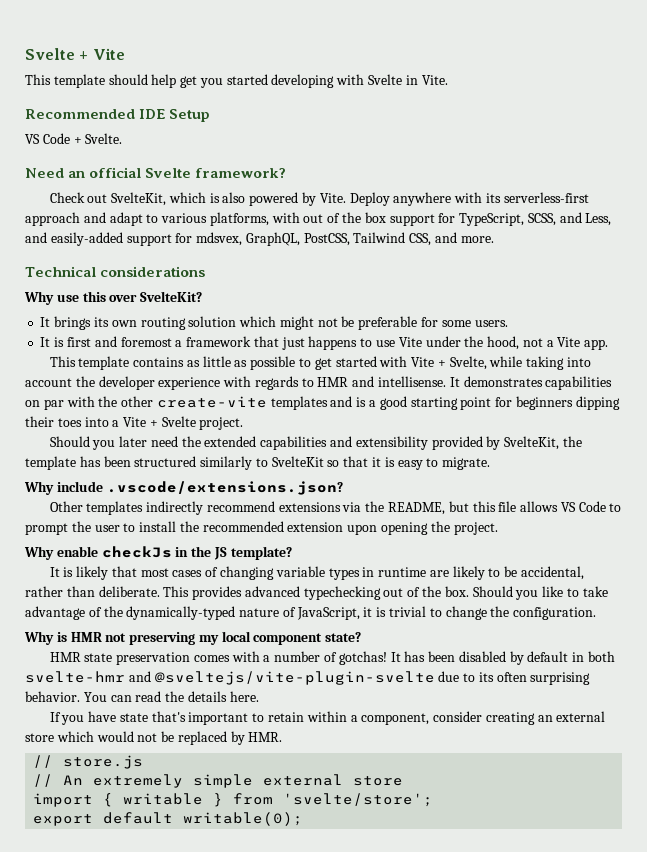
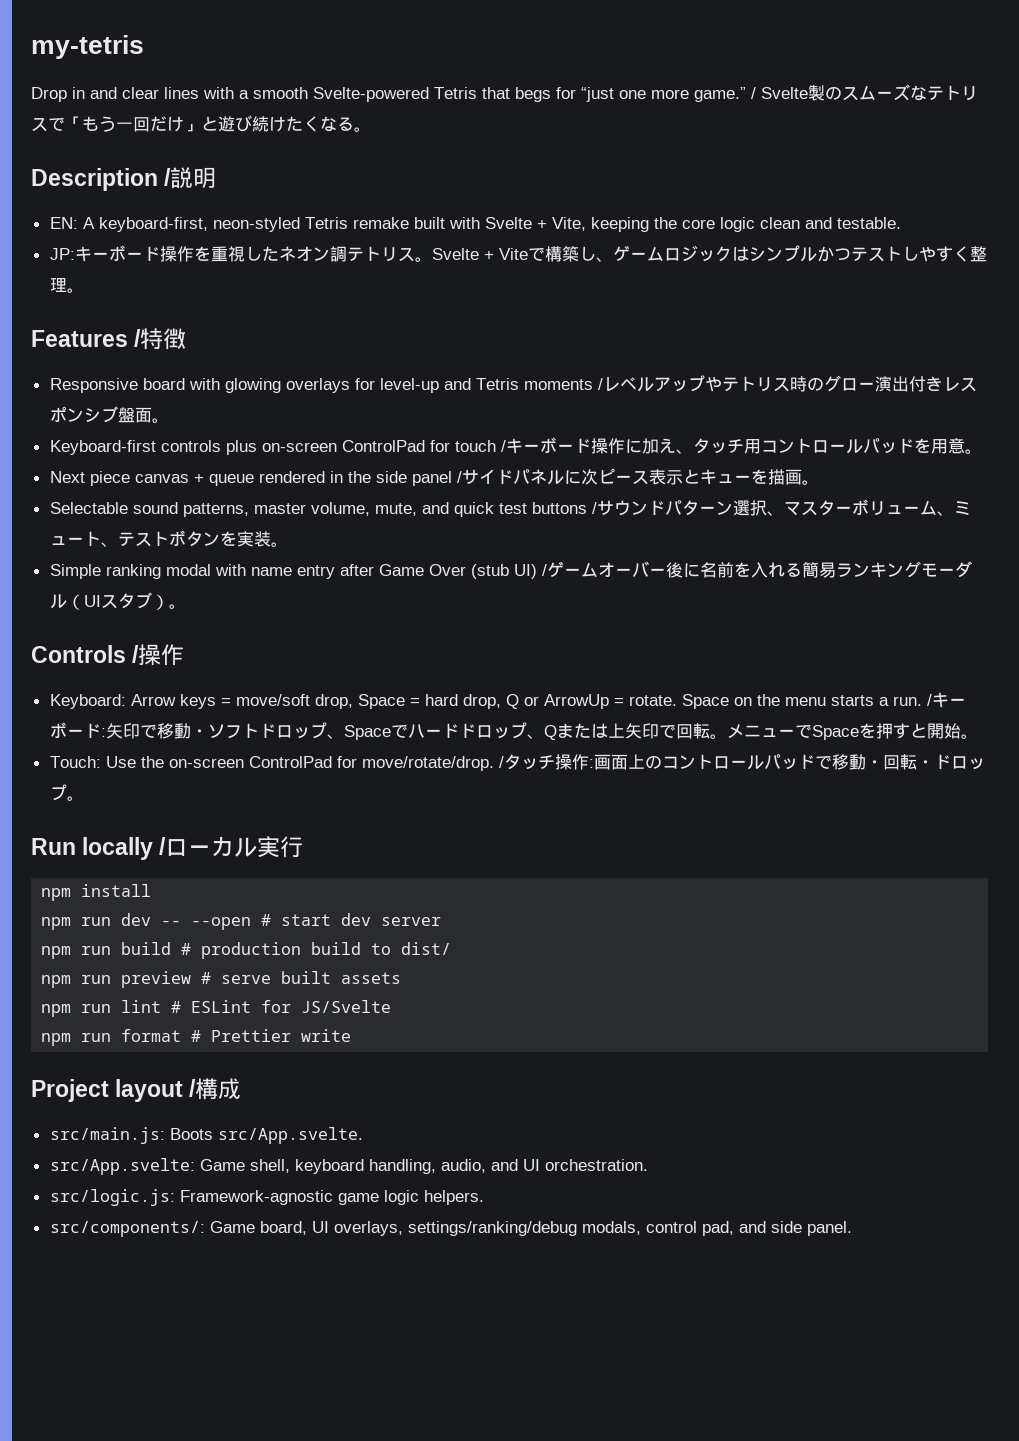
- Svelte + Vite
- This template should help get you started developing with Svelte in Vite.
- Recommended IDE Setup
- VS Code + Svelte.
- Need an official Svelte framework?
- Check out SvelteKit, which is also powered by Vite. Deploy anywhere with its serverless-first approach and adapt to various platforms, with out of the box support for TypeScript, SCSS, and Less, and easily-added support for mdsvex, GraphQL, PostCSS, Tailwind CSS, and more.
- Technical considerations
- Why use this over SvelteKit?
- It brings its own routing solution which might not be preferable for some users.
- It is first and foremost a framework that just happens to use Vite under the hood, not a Vite app.
- This template contains as little as possible to get started with Vite + Svelte, while taking into account the developer experience with regards to HMR and intellisense. It demonstrates capabilities on par with the other create-vite templates and is a good starting point for beginners dipping their toes into a Vite + Svelte project.
- Should you later need the extended capabilities and extensibility provided by SvelteKit, the template has been structured similarly to SvelteKit so that it is easy to migrate.
- Why include .vscode/extensions.json?
- Other templates indirectly recommend extensions via the README, but this file allows VS Code to prompt the user to install the recommended extension upon opening the project.
- Why enable checkJs in the JS template?
- It is likely that most cases of changing variable types in runtime are likely to be accidental, rather than deliberate. This provides advanced typechecking out of the box. Should you like to take advantage of the dynamically-typed nature of JavaScript, it is trivial to change the configuration.
- Why is HMR not preserving my local component state?
- HMR state preservation comes with a number of gotchas! It has been disabled by default in both svelte-hmr and @sveltejs/vite-plugin-svelte due to its often surprising behavior. You can read the details here.
- If you have state that's important to retain within a component, consider creating an external store which would not be replaced by HMR.
- // store.js
- // An extremely simple external store
- import { writable } from 'svelte/store';
- export default writable(0);
+ my-tetris
+ Drop in and clear lines with a smooth Svelte-powered Tetris that begs for “just one more game.” / Svelte製のスムーズなテトリスで「もう一回だけ」と遊び続けたくなる。
+ Description /説明
+ EN: A keyboard-first, neon-styled Tetris remake built with Svelte + Vite, keeping the core logic clean and testable.
+ JP:キーボード操作を重視したネオン調テトリス。Svelte + Viteで構築し、ゲームロジックはシンプルかつテストしやすく整理。
+ Features /特徴
+ Responsive board with glowing overlays for level-up and Tetris moments /レベルアップやテトリス時のグロー演出付きレスポンシブ盤面。
+ Keyboard-first controls plus on-screen ControlPad for touch /キーボード操作に加え、タッチ用コントロールパッドを用意。
+ Next piece canvas + queue rendered in the side panel /サイドパネルに次ピース表示とキューを描画。
+ Selectable sound patterns, master volume, mute, and quick test buttons /サウンドパターン選択、マスターボリューム、ミュート、テストボタンを実装。
+ Simple ranking modal with name entry after Game Over (stub UI) /ゲームオーバー後に名前を入れる簡易ランキングモーダル（UIスタブ）。
+ Controls /操作
+ Keyboard: Arrow keys = move/soft drop, Space = hard drop, Q or ArrowUp = rotate. Space on the menu starts a run. /キーボード:矢印で移動・ソフトドロップ、Spaceでハードドロップ、Qまたは上矢印で回転。メニューでSpaceを押すと開始。
+ Touch: Use the on-screen ControlPad for move/rotate/drop. /タッチ操作:画面上のコントロールパッドで移動・回転・ドロップ。
+ Run locally /ローカル実行
+ npm install
+ npm run dev -- --open # start dev server
+ npm run build # production build to dist/
+ npm run preview # serve built assets
+ npm run lint # ESLint for JS/Svelte
+ npm run format # Prettier write
+ Project layout /構成
+ src/main.js: Boots src/App.svelte.
+ src/App.svelte: Game shell, keyboard handling, audio, and UI orchestration.
+ src/logic.js: Framework-agnostic game logic helpers.
+ src/components/: Game board, UI overlays, settings/ranking/debug modals, control pad, and side panel.

